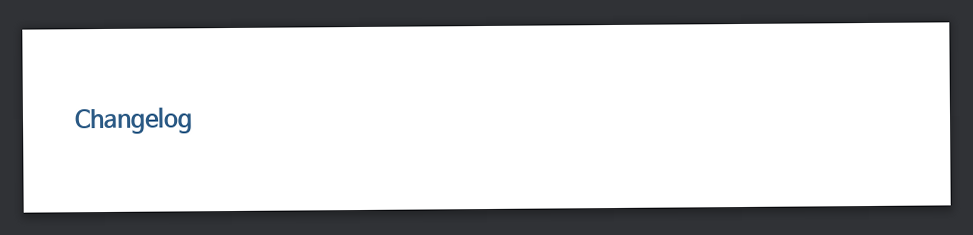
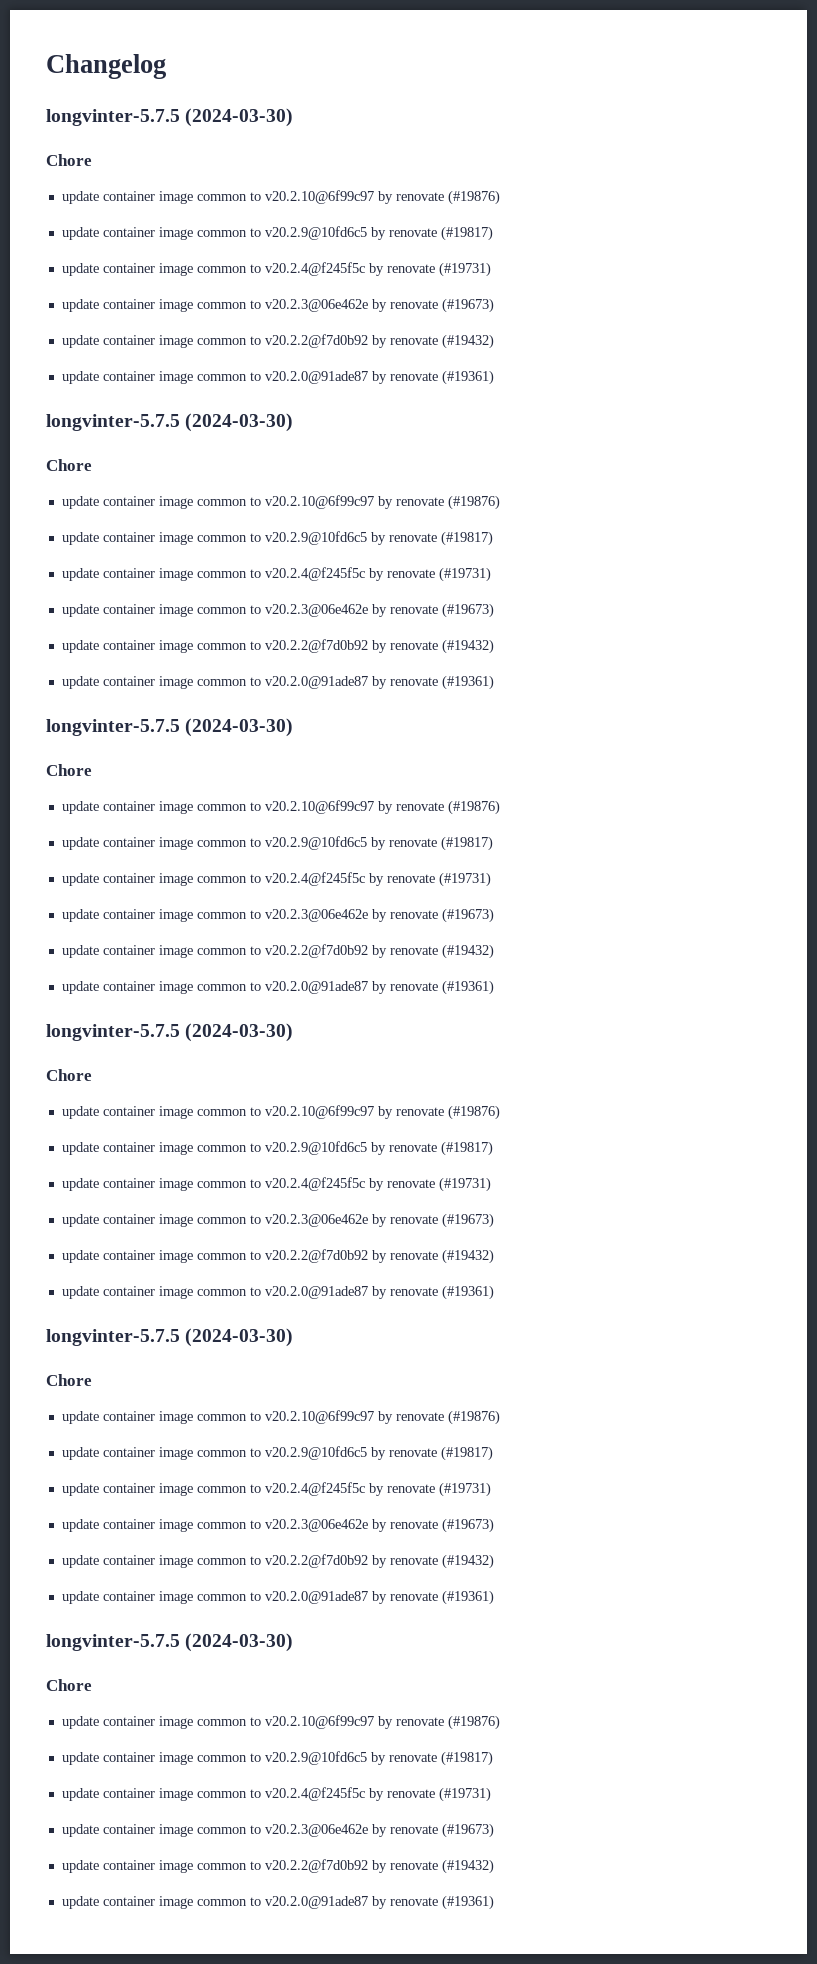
  Changelog
+ longvinter-5.7.5 (2024-03-30)
+ Chore
+ update container image common to v20.2.10@6f99c97 by renovate (#19876)
+ update container image common to v20.2.9@10fd6c5 by renovate (#19817)
+ update container image common to v20.2.4@f245f5c by renovate (#19731)
+ update container image common to v20.2.3@06e462e by renovate (#19673)
+ update container image common to v20.2.2@f7d0b92 by renovate (#19432)
+ update container image common to v20.2.0@91ade87 by renovate (#19361)
+ longvinter-5.7.5 (2024-03-30)
+ Chore
+ update container image common to v20.2.10@6f99c97 by renovate (#19876)
+ update container image common to v20.2.9@10fd6c5 by renovate (#19817)
+ update container image common to v20.2.4@f245f5c by renovate (#19731)
+ update container image common to v20.2.3@06e462e by renovate (#19673)
+ update container image common to v20.2.2@f7d0b92 by renovate (#19432)
+ update container image common to v20.2.0@91ade87 by renovate (#19361)
+ longvinter-5.7.5 (2024-03-30)
+ Chore
+ update container image common to v20.2.10@6f99c97 by renovate (#19876)
+ update container image common to v20.2.9@10fd6c5 by renovate (#19817)
+ update container image common to v20.2.4@f245f5c by renovate (#19731)
+ update container image common to v20.2.3@06e462e by renovate (#19673)
+ update container image common to v20.2.2@f7d0b92 by renovate (#19432)
+ update container image common to v20.2.0@91ade87 by renovate (#19361)
+ longvinter-5.7.5 (2024-03-30)
+ Chore
+ update container image common to v20.2.10@6f99c97 by renovate (#19876)
+ update container image common to v20.2.9@10fd6c5 by renovate (#19817)
+ update container image common to v20.2.4@f245f5c by renovate (#19731)
+ update container image common to v20.2.3@06e462e by renovate (#19673)
+ update container image common to v20.2.2@f7d0b92 by renovate (#19432)
+ update container image common to v20.2.0@91ade87 by renovate (#19361)
+ longvinter-5.7.5 (2024-03-30)
+ Chore
+ update container image common to v20.2.10@6f99c97 by renovate (#19876)
+ update container image common to v20.2.9@10fd6c5 by renovate (#19817)
+ update container image common to v20.2.4@f245f5c by renovate (#19731)
+ update container image common to v20.2.3@06e462e by renovate (#19673)
+ update container image common to v20.2.2@f7d0b92 by renovate (#19432)
+ update container image common to v20.2.0@91ade87 by renovate (#19361)
+ longvinter-5.7.5 (2024-03-30)
+ Chore
+ update container image common to v20.2.10@6f99c97 by renovate (#19876)
+ update container image common to v20.2.9@10fd6c5 by renovate (#19817)
+ update container image common to v20.2.4@f245f5c by renovate (#19731)
+ update container image common to v20.2.3@06e462e by renovate (#19673)
+ update container image common to v20.2.2@f7d0b92 by renovate (#19432)
+ update container image common to v20.2.0@91ade87 by renovate (#19361)

